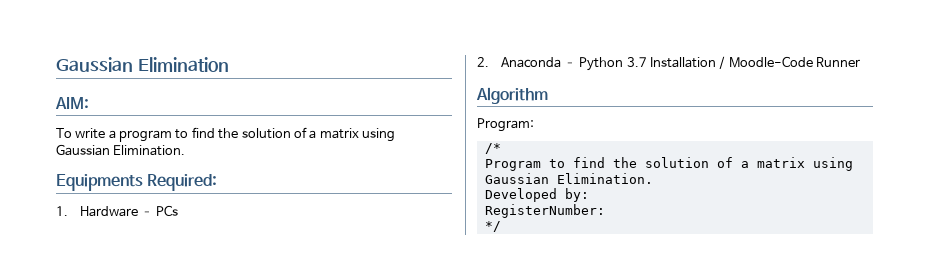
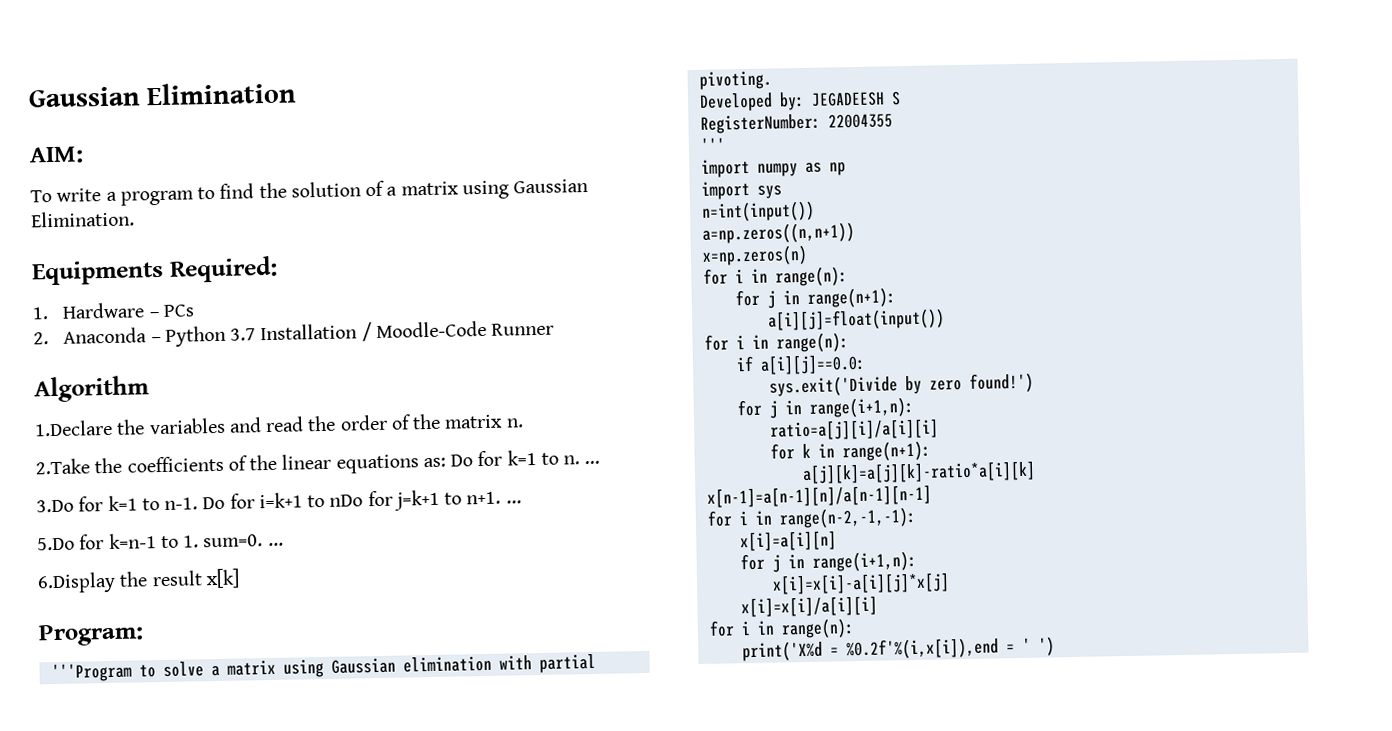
+ 1.Declare the variables and read the order of the matrix n.
+ 2.Take the coefficients of the linear equations as: Do for k=1 to n. ...
+ 3.Do for k=1 to n-1. Do for i=k+1 to nDo for j=k+1 to n+1. ...
+ 5.Do for k=n-1 to 1. sum=0. ...
+ 6.Display the result x[k]
  Program:
- /*
- Program to find the solution of a matrix using Gaussian Elimination.
+ '''Program to solve a matrix using Gaussian elimination with partial pivoting.
- Developed by:
+ Developed by: JEGADEESH S
- RegisterNumber:
- */
+ RegisterNumber: 22004355
+ '''
+ import numpy as np
+ import sys
+ n=int(input())
+ a=np.zeros((n,n+1))
+ x=np.zeros(n)
+ for i in range(n):
+ for j in range(n+1):
+ a[i][j]=float(input())
+ for i in range(n):
+ if a[i][j]==0.0:
+ sys.exit('Divide by zero found!')
+ for j in range(i+1,n):
+ ratio=a[j][i]/a[i][i]
+ for k in range(n+1):
+ a[j][k]=a[j][k]-ratio*a[i][k]
+ x[n-1]=a[n-1][n]/a[n-1][n-1]
+ for i in range(n-2,-1,-1):
+ x[i]=a[i][n]
+ for j in range(i+1,n):
+ x[i]=x[i]-a[i][j]*x[j]
+ x[i]=x[i]/a[i][i]
+ for i in range(n):
+ print('X%d = %0.2f'%(i,x[i]),end = ' ')

